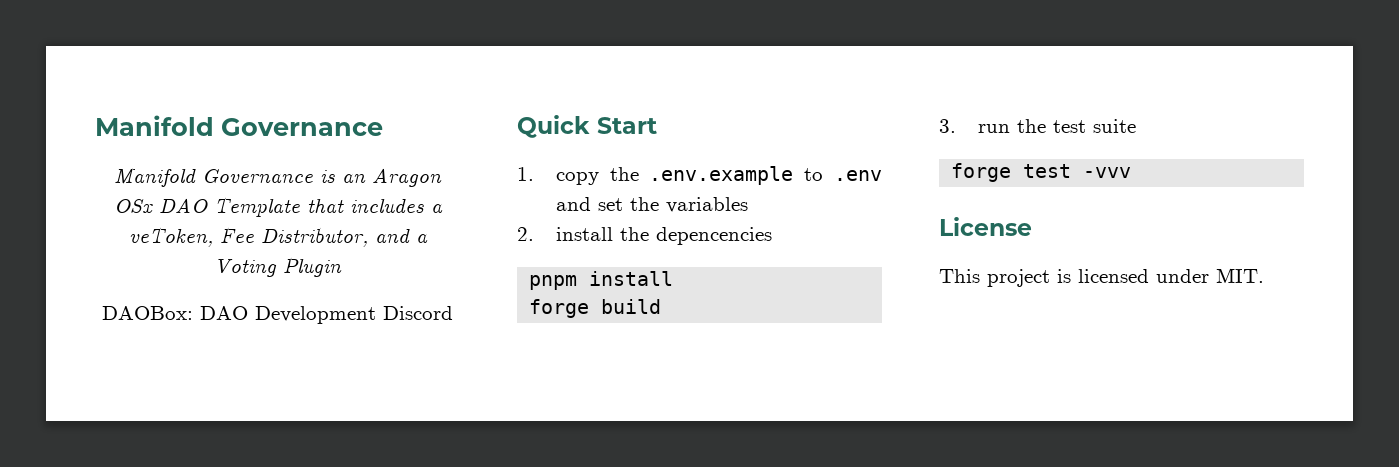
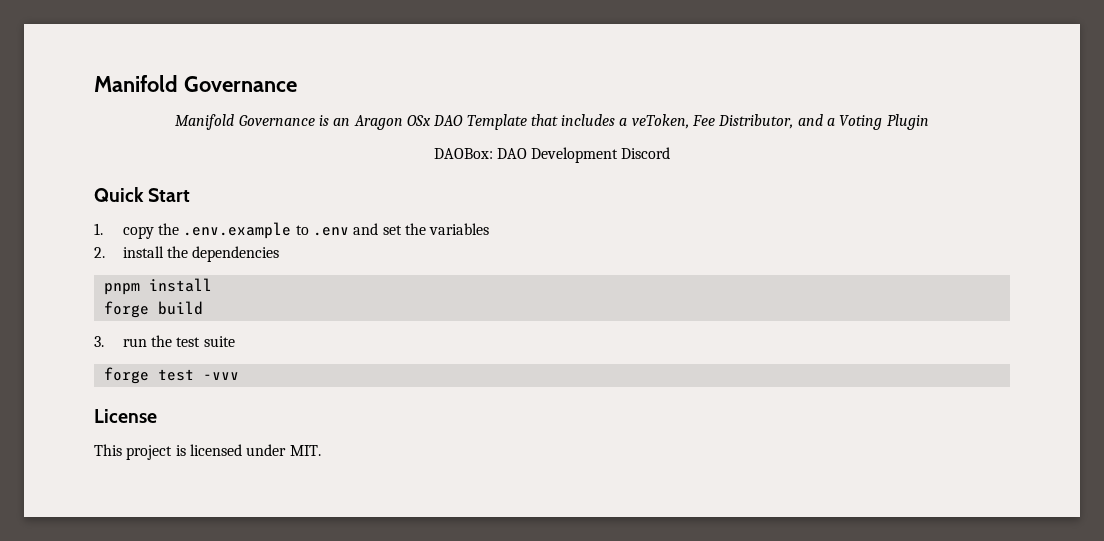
- 2. install the depencencies
+ 2. install the dependencies

